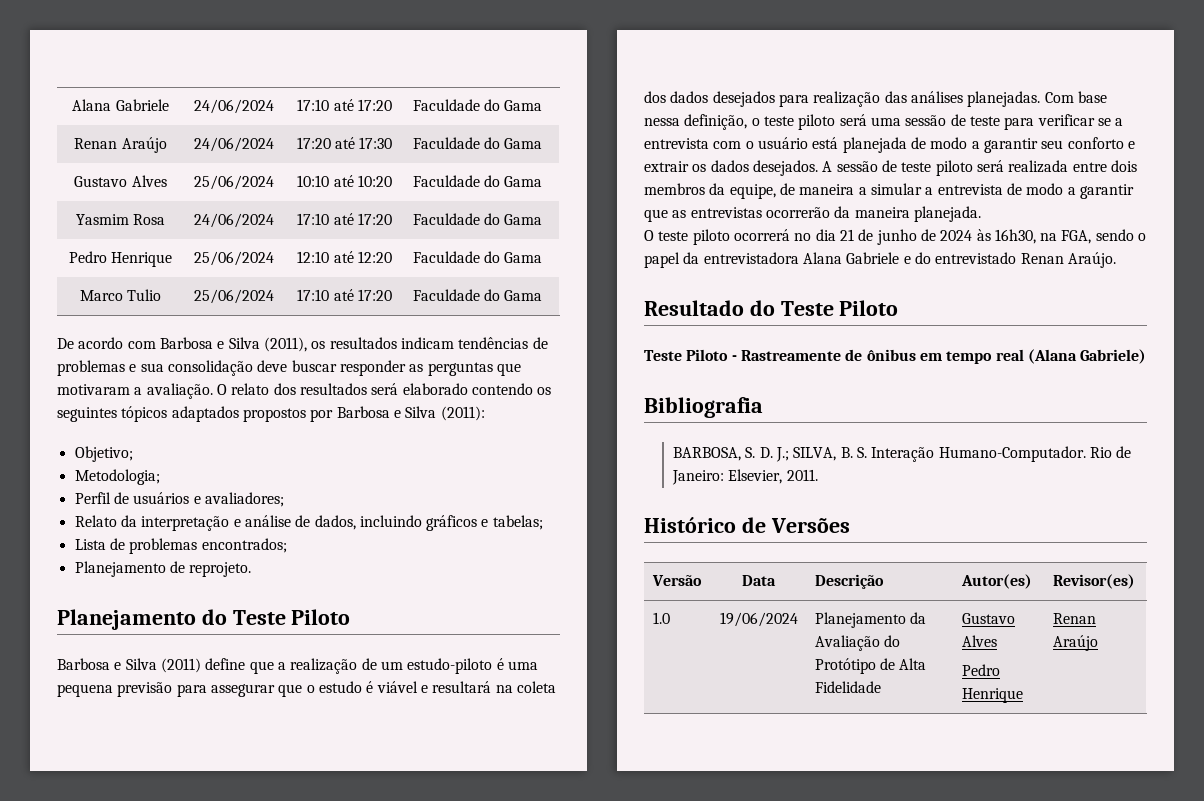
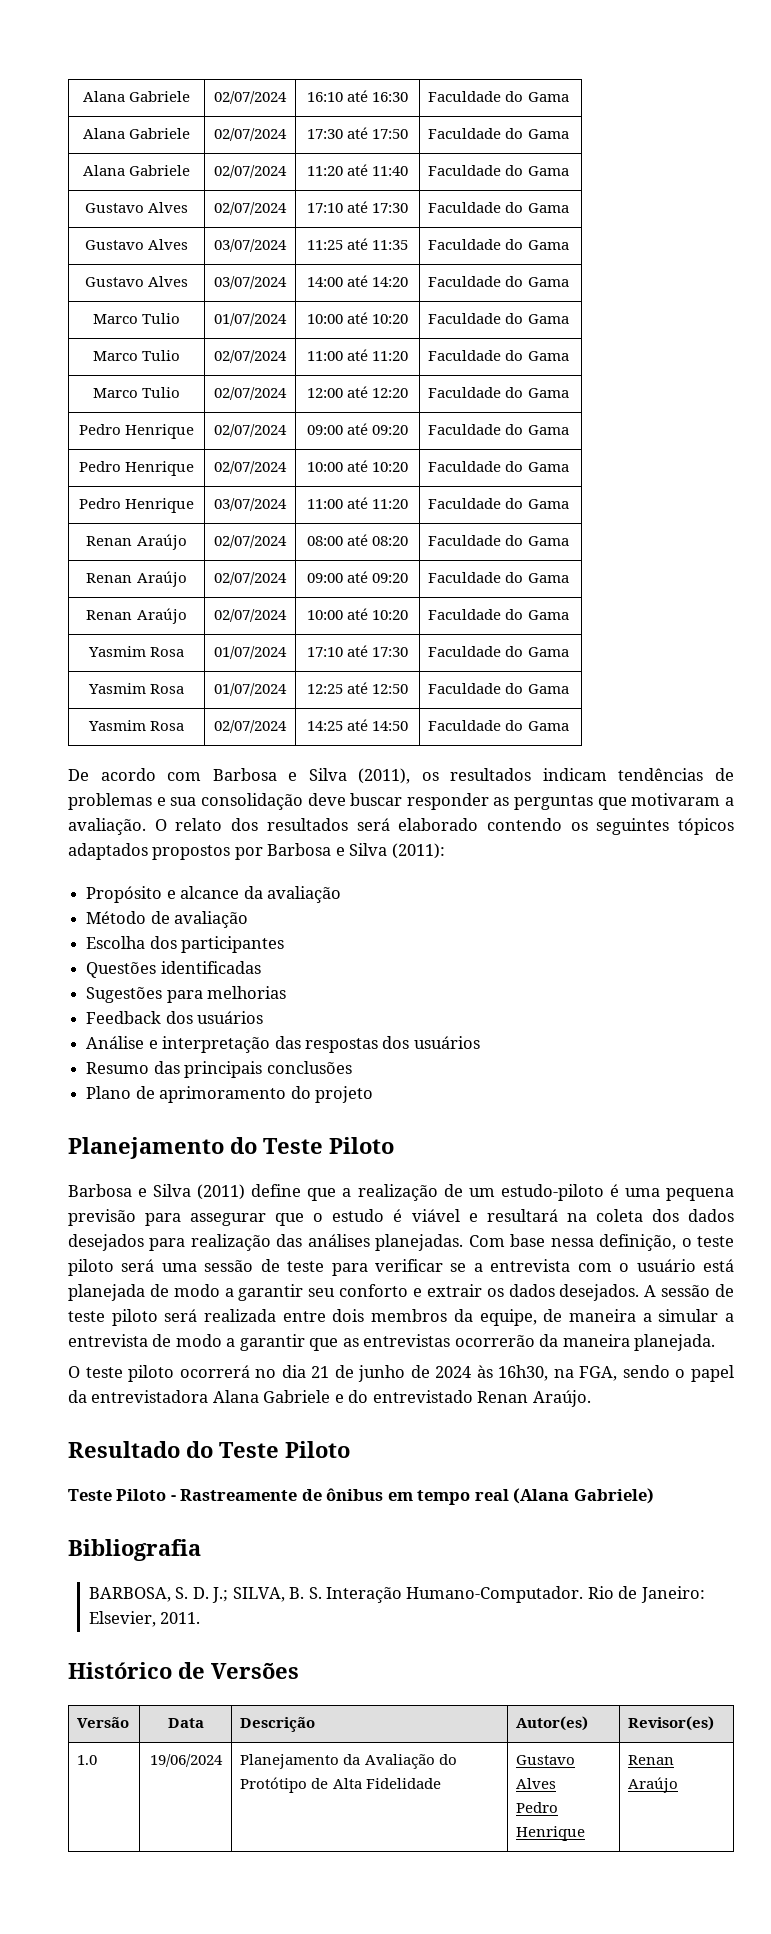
- Alana Gabriele | 24/06/2024 | 17:10 até 17:20 | Faculdade do Gama
- Renan Araújo | 24/06/2024 | 17:20 até 17:30 | Faculdade do Gama
+ Alana Gabriele | 02/07/2024 | 16:10 até 16:30 | Faculdade do Gama
+ Alana Gabriele | 02/07/2024 | 17:30 até 17:50 | Faculdade do Gama
+ Alana Gabriele | 02/07/2024 | 11:20 até 11:40 | Faculdade do Gama
+ Gustavo Alves | 02/07/2024 | 17:10 até 17:30 | Faculdade do Gama
- Gustavo Alves | 25/06/2024 | 10:10 até 10:20 | Faculdade do Gama
+ Gustavo Alves | 03/07/2024 | 11:25 até 11:35 | Faculdade do Gama
+ Gustavo Alves | 03/07/2024 | 14:00 até 14:20 | Faculdade do Gama
+ Marco Tulio | 01/07/2024 | 10:00 até 10:20 | Faculdade do Gama
+ Marco Tulio | 02/07/2024 | 11:00 até 11:20 | Faculdade do Gama
+ Marco Tulio | 02/07/2024 | 12:00 até 12:20 | Faculdade do Gama
+ Pedro Henrique | 02/07/2024 | 09:00 até 09:20 | Faculdade do Gama
+ Pedro Henrique | 02/07/2024 | 10:00 até 10:20 | Faculdade do Gama
+ Pedro Henrique | 03/07/2024 | 11:00 até 11:20 | Faculdade do Gama
+ Renan Araújo | 02/07/2024 | 08:00 até 08:20 | Faculdade do Gama
+ Renan Araújo | 02/07/2024 | 09:00 até 09:20 | Faculdade do Gama
+ Renan Araújo | 02/07/2024 | 10:00 até 10:20 | Faculdade do Gama
- Yasmim Rosa | 24/06/2024 | 17:10 até 17:20 | Faculdade do Gama
- Pedro Henrique | 25/06/2024 | 12:10 até 12:20 | Faculdade do Gama
- Marco Tulio | 25/06/2024 | 17:10 até 17:20 | Faculdade do Gama
+ Yasmim Rosa | 01/07/2024 | 17:10 até 17:30 | Faculdade do Gama
+ Yasmim Rosa | 01/07/2024 | 12:25 até 12:50 | Faculdade do Gama
+ Yasmim Rosa | 02/07/2024 | 14:25 até 14:50 | Faculdade do Gama
- Objetivo;
- Metodologia;
- Perfil de usuários e avaliadores;
- Relato da interpretação e análise de dados, incluindo gráficos e tabelas;
- Lista de problemas encontrados;
- Planejamento de reprojeto.
+ Propósito e alcance da avaliação
+ Método de avaliação
+ Escolha dos participantes
+ Questões identificadas
+ Sugestões para melhorias
+ Feedback dos usuários
+ Análise e interpretação das respostas dos usuários
+ Resumo das principais conclusões
+ Plano de aprimoramento do projeto

